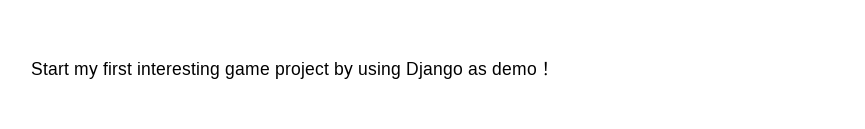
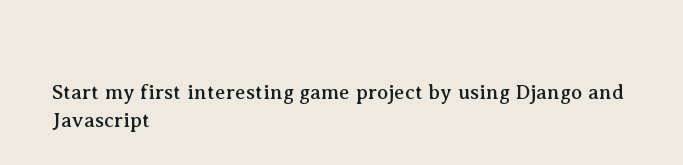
- Start my first interesting game project by using Django as demo！
+ Start my first interesting game project by using Django and Javascript

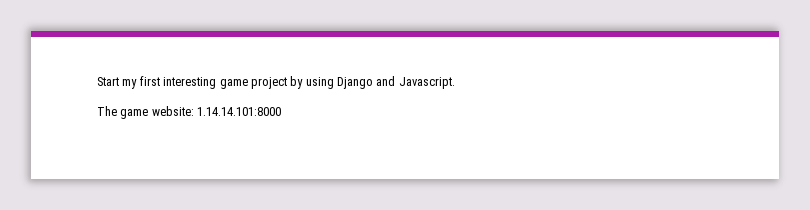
- Start my first interesting game project by using Django and Javascript
+ Start my first interesting game project by using Django and Javascript.
+ The game website: 1.14.14.101:8000

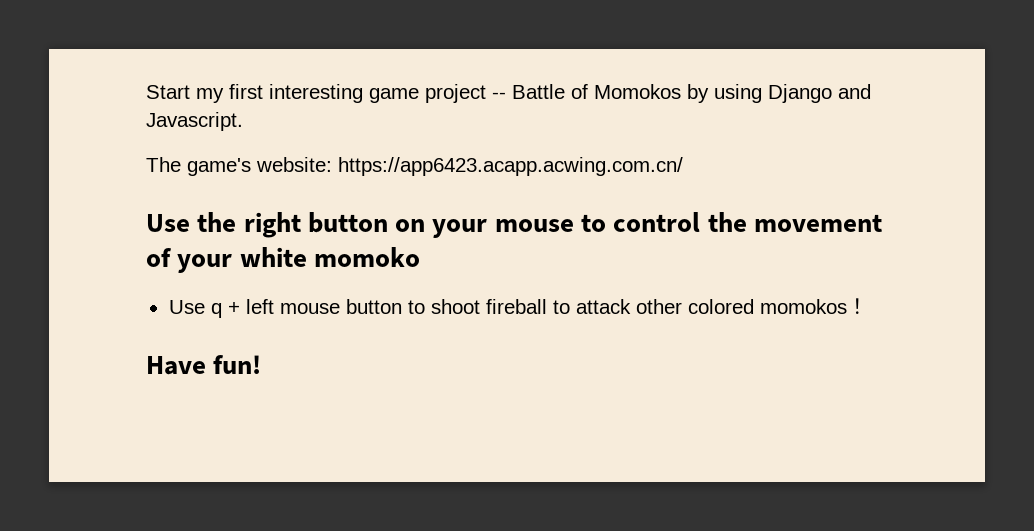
- Start my first interesting game project by using Django and Javascript.
+ Start my first interesting game project -- Battle of Momokos by using Django and Javascript.
- The game website: 1.14.14.101:8000
+ The game's website: https://app6423.acapp.acwing.com.cn/
+ Use the right button on your mouse to control the movement of your white momoko
+ Use q + left mouse button to shoot fireball to attack other colored momokos！
+ Have fun!

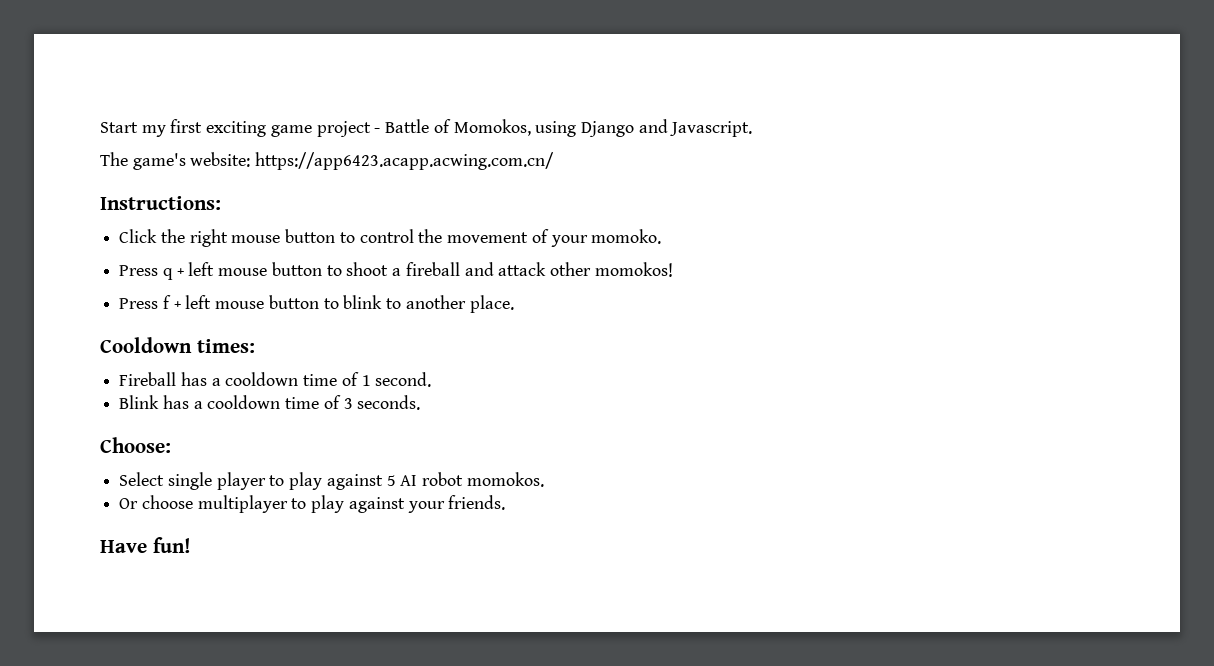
- Start my first interesting game project -- Battle of Momokos by using Django and Javascript.
+ Start my first exciting game project - Battle of Momokos, using Django and Javascript.
- Use the right button on your mouse to control the movement of your white momoko
- Use q + left mouse button to shoot fireball to attack other colored momokos！
+ Instructions:
+ Click the right mouse button to control the movement of your momoko.
+ Press q + left mouse button to shoot a fireball and attack other momokos!
+ Press f + left mouse button to blink to another place.
+ Cooldown times:
+ Fireball has a cooldown time of 1 second.
+ Blink has a cooldown time of 3 seconds.
+ Choose:
+ Select single player to play against 5 AI robot momokos.
+ Or choose multiplayer to play against your friends.

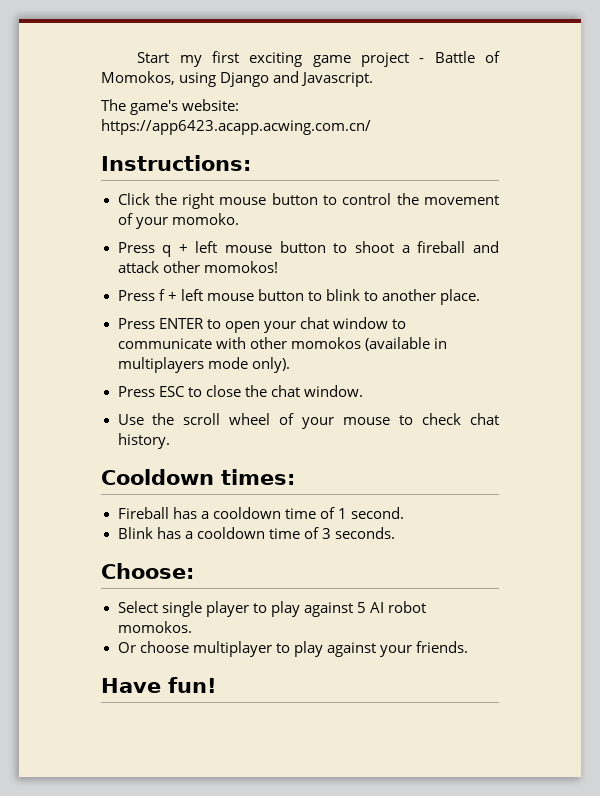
+ Press ENTER to open your chat window to communicate with other momokos (available in multiplayers mode only).
+ Press ESC to close the chat window.
+ Use the scroll wheel of your mouse to check chat history.

